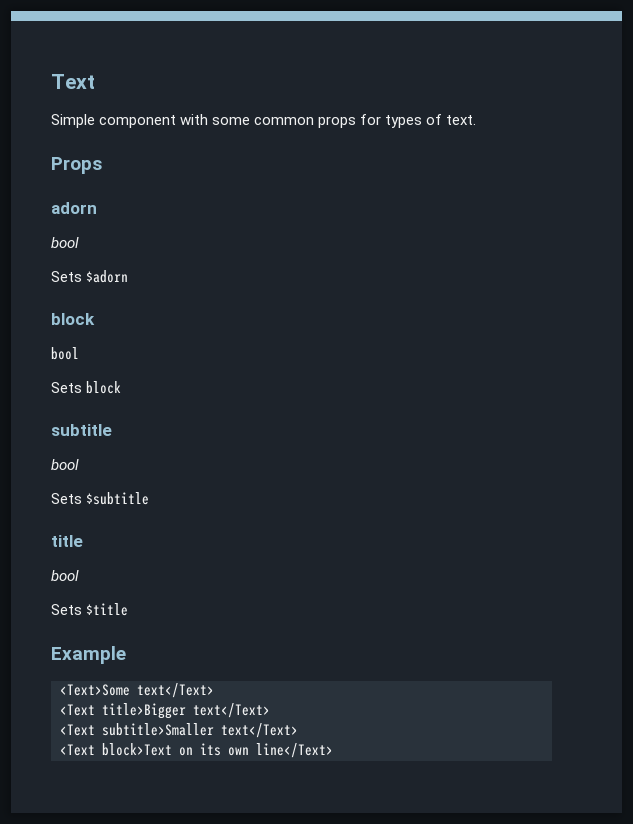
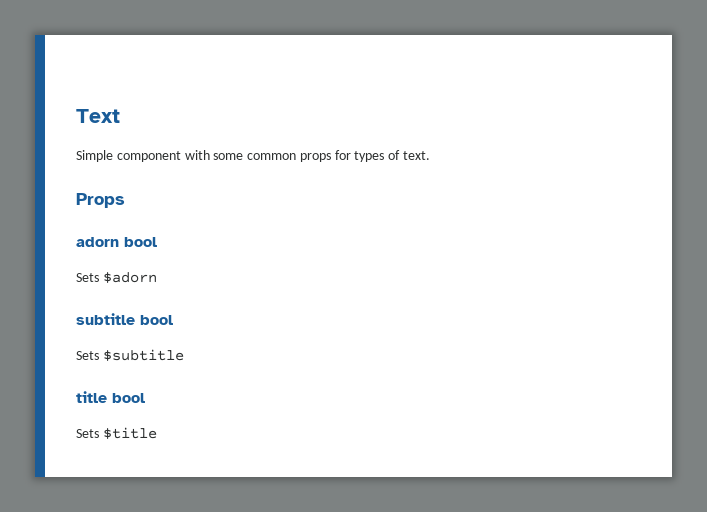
- adorn
- bool
+ adorn bool
  Sets $adorn
- block
- bool
- Sets block
- subtitle
- bool
+ subtitle bool
- title
- bool
+ title bool
- Example
- <Text>Some text</Text>
- <Text title>Bigger text</Text>
- <Text subtitle>Smaller text</Text>
- <Text block>Text on its own line</Text>

